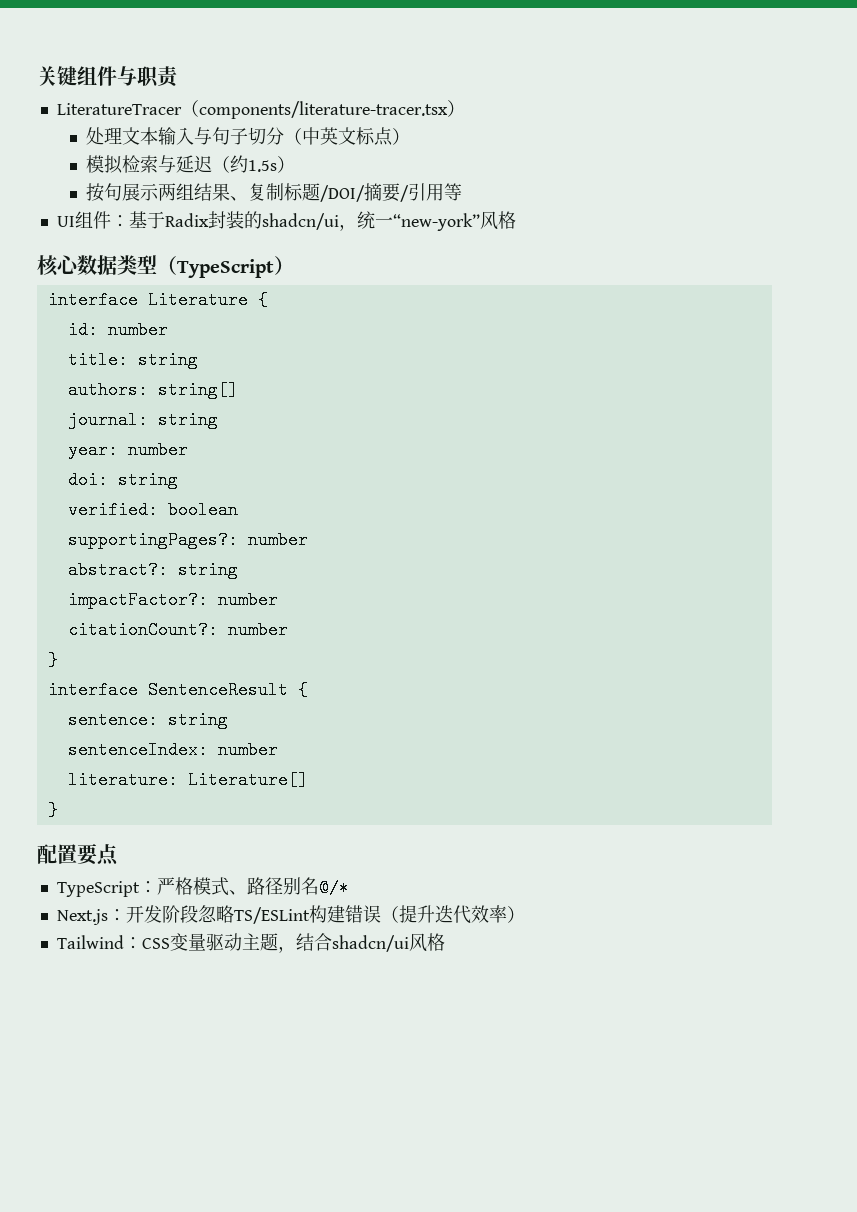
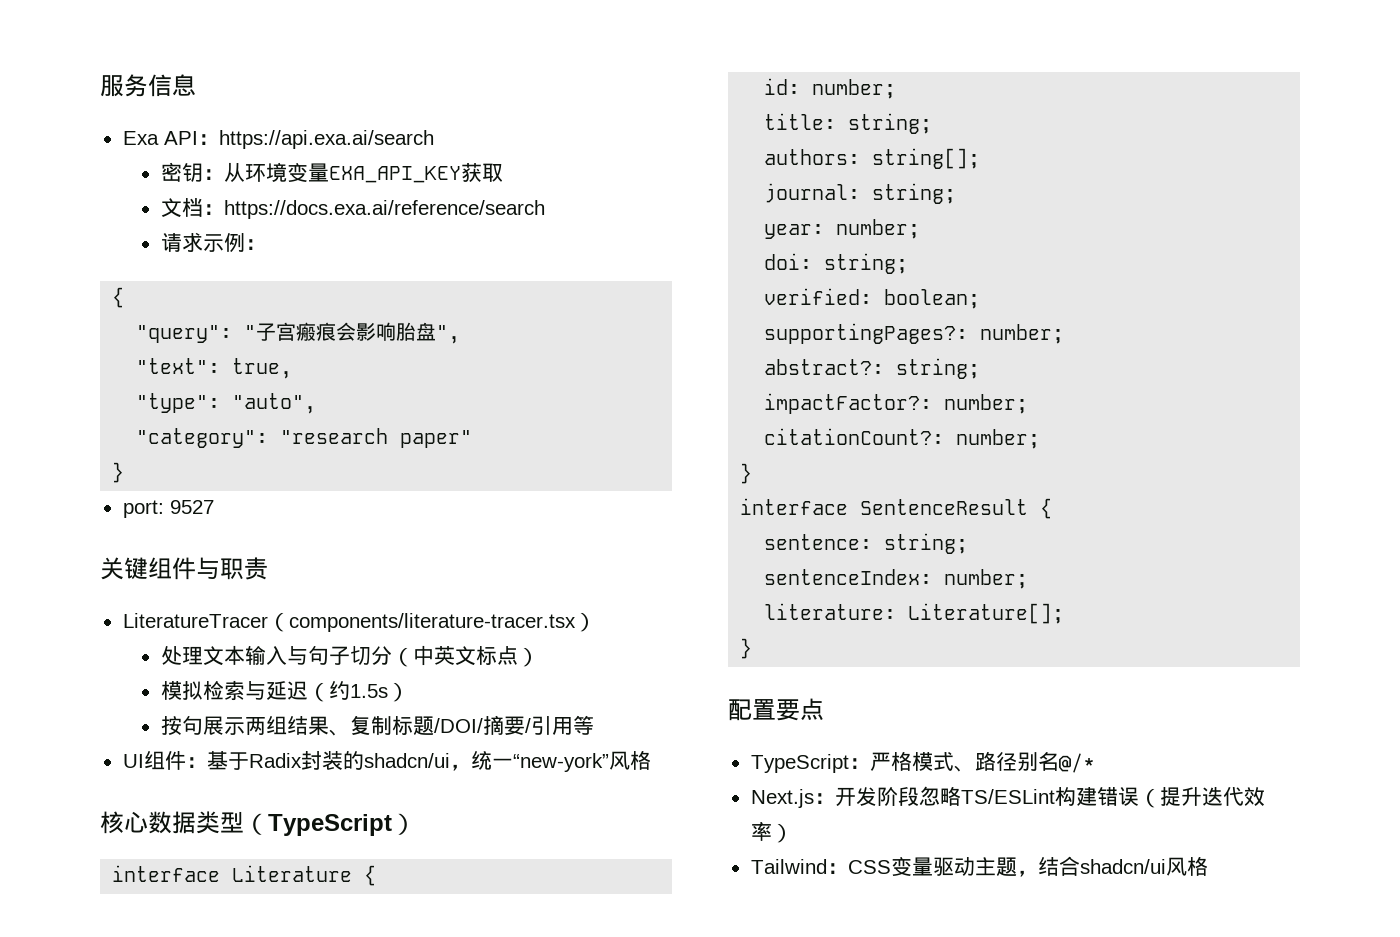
+ 服务信息
+ Exa API：https://api.exa.ai/search
+ 密钥：从环境变量EXA_API_KEY获取
+ 文档：https://docs.exa.ai/reference/search
+ 请求示例：
+ {
+ "query": "子宫瘢痕会影响胎盘",
+ "text": true,
+ "type": "auto",
+ "category": "research paper"
+ }
+ port: 9527
- id: number
+ id: number;
- title: string
+ title: string;
- authors: string[]
+ authors: string[];
- journal: string
+ journal: string;
- year: number
+ year: number;
- doi: string
+ doi: string;
- verified: boolean
+ verified: boolean;
- supportingPages?: number
+ supportingPages?: number;
- abstract?: string
+ abstract?: string;
- impactFactor?: number
+ impactFactor?: number;
- citationCount?: number
+ citationCount?: number;
- sentence: string
+ sentence: string;
- sentenceIndex: number
+ sentenceIndex: number;
- literature: Literature[]
+ literature: Literature[];

